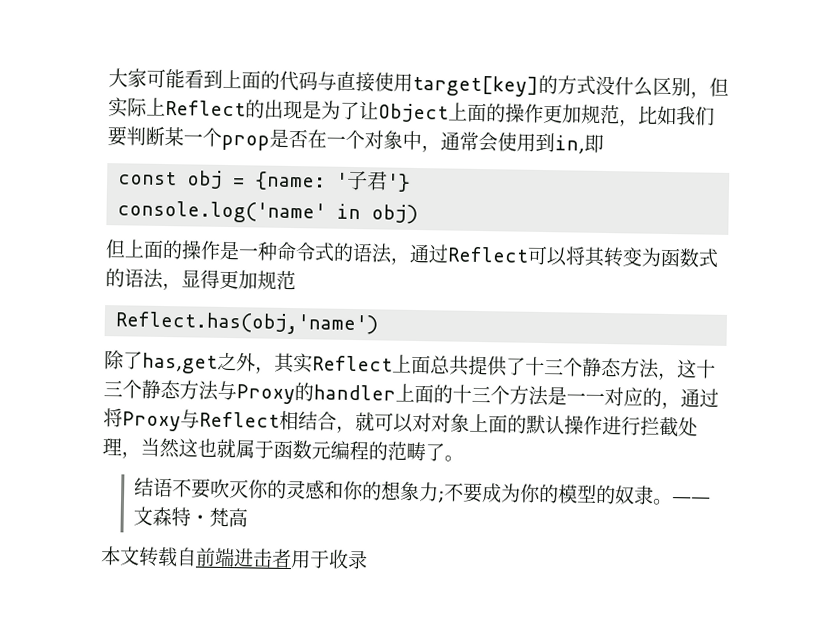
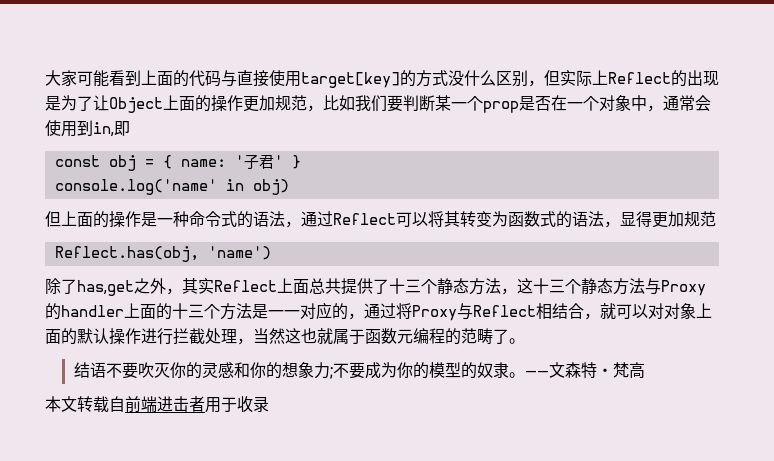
- const obj = {name: '子君'}
+ const obj = { name: '子君' }
- Reflect.has(obj,'name')
+ Reflect.has(obj, 'name')

